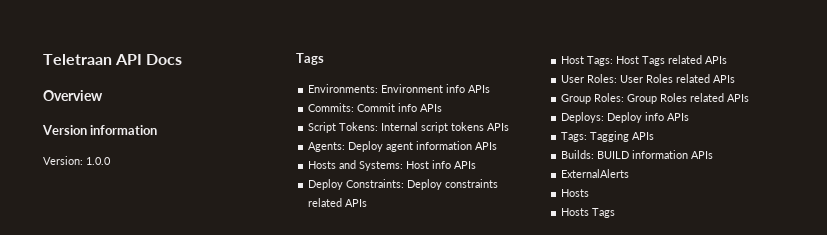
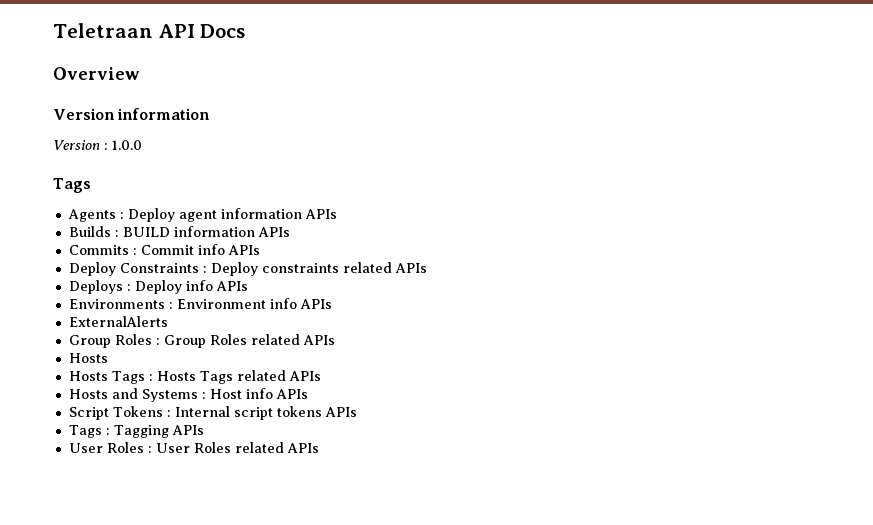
- Version: 1.0.0
+ Version : 1.0.0
- Environments: Environment info APIs
- Commits: Commit info APIs
+ Agents : Deploy agent information APIs
+ Builds : BUILD information APIs
+ Commits : Commit info APIs
+ Deploy Constraints : Deploy constraints related APIs
+ Deploys : Deploy info APIs
+ Environments : Environment info APIs
+ ExternalAlerts
+ Group Roles : Group Roles related APIs
+ Hosts
+ Hosts Tags : Hosts Tags related APIs
+ Hosts and Systems : Host info APIs
- Script Tokens: Internal script tokens APIs
+ Script Tokens : Internal script tokens APIs
- Agents: Deploy agent information APIs
- Hosts and Systems: Host info APIs
- Deploy Constraints: Deploy constraints related APIs
- Host Tags: Host Tags related APIs
+ Tags : Tagging APIs
- User Roles: User Roles related APIs
+ User Roles : User Roles related APIs
- Group Roles: Group Roles related APIs
- Deploys: Deploy info APIs
- Tags: Tagging APIs
- Builds: BUILD information APIs
- ExternalAlerts
- Hosts
- Hosts Tags

